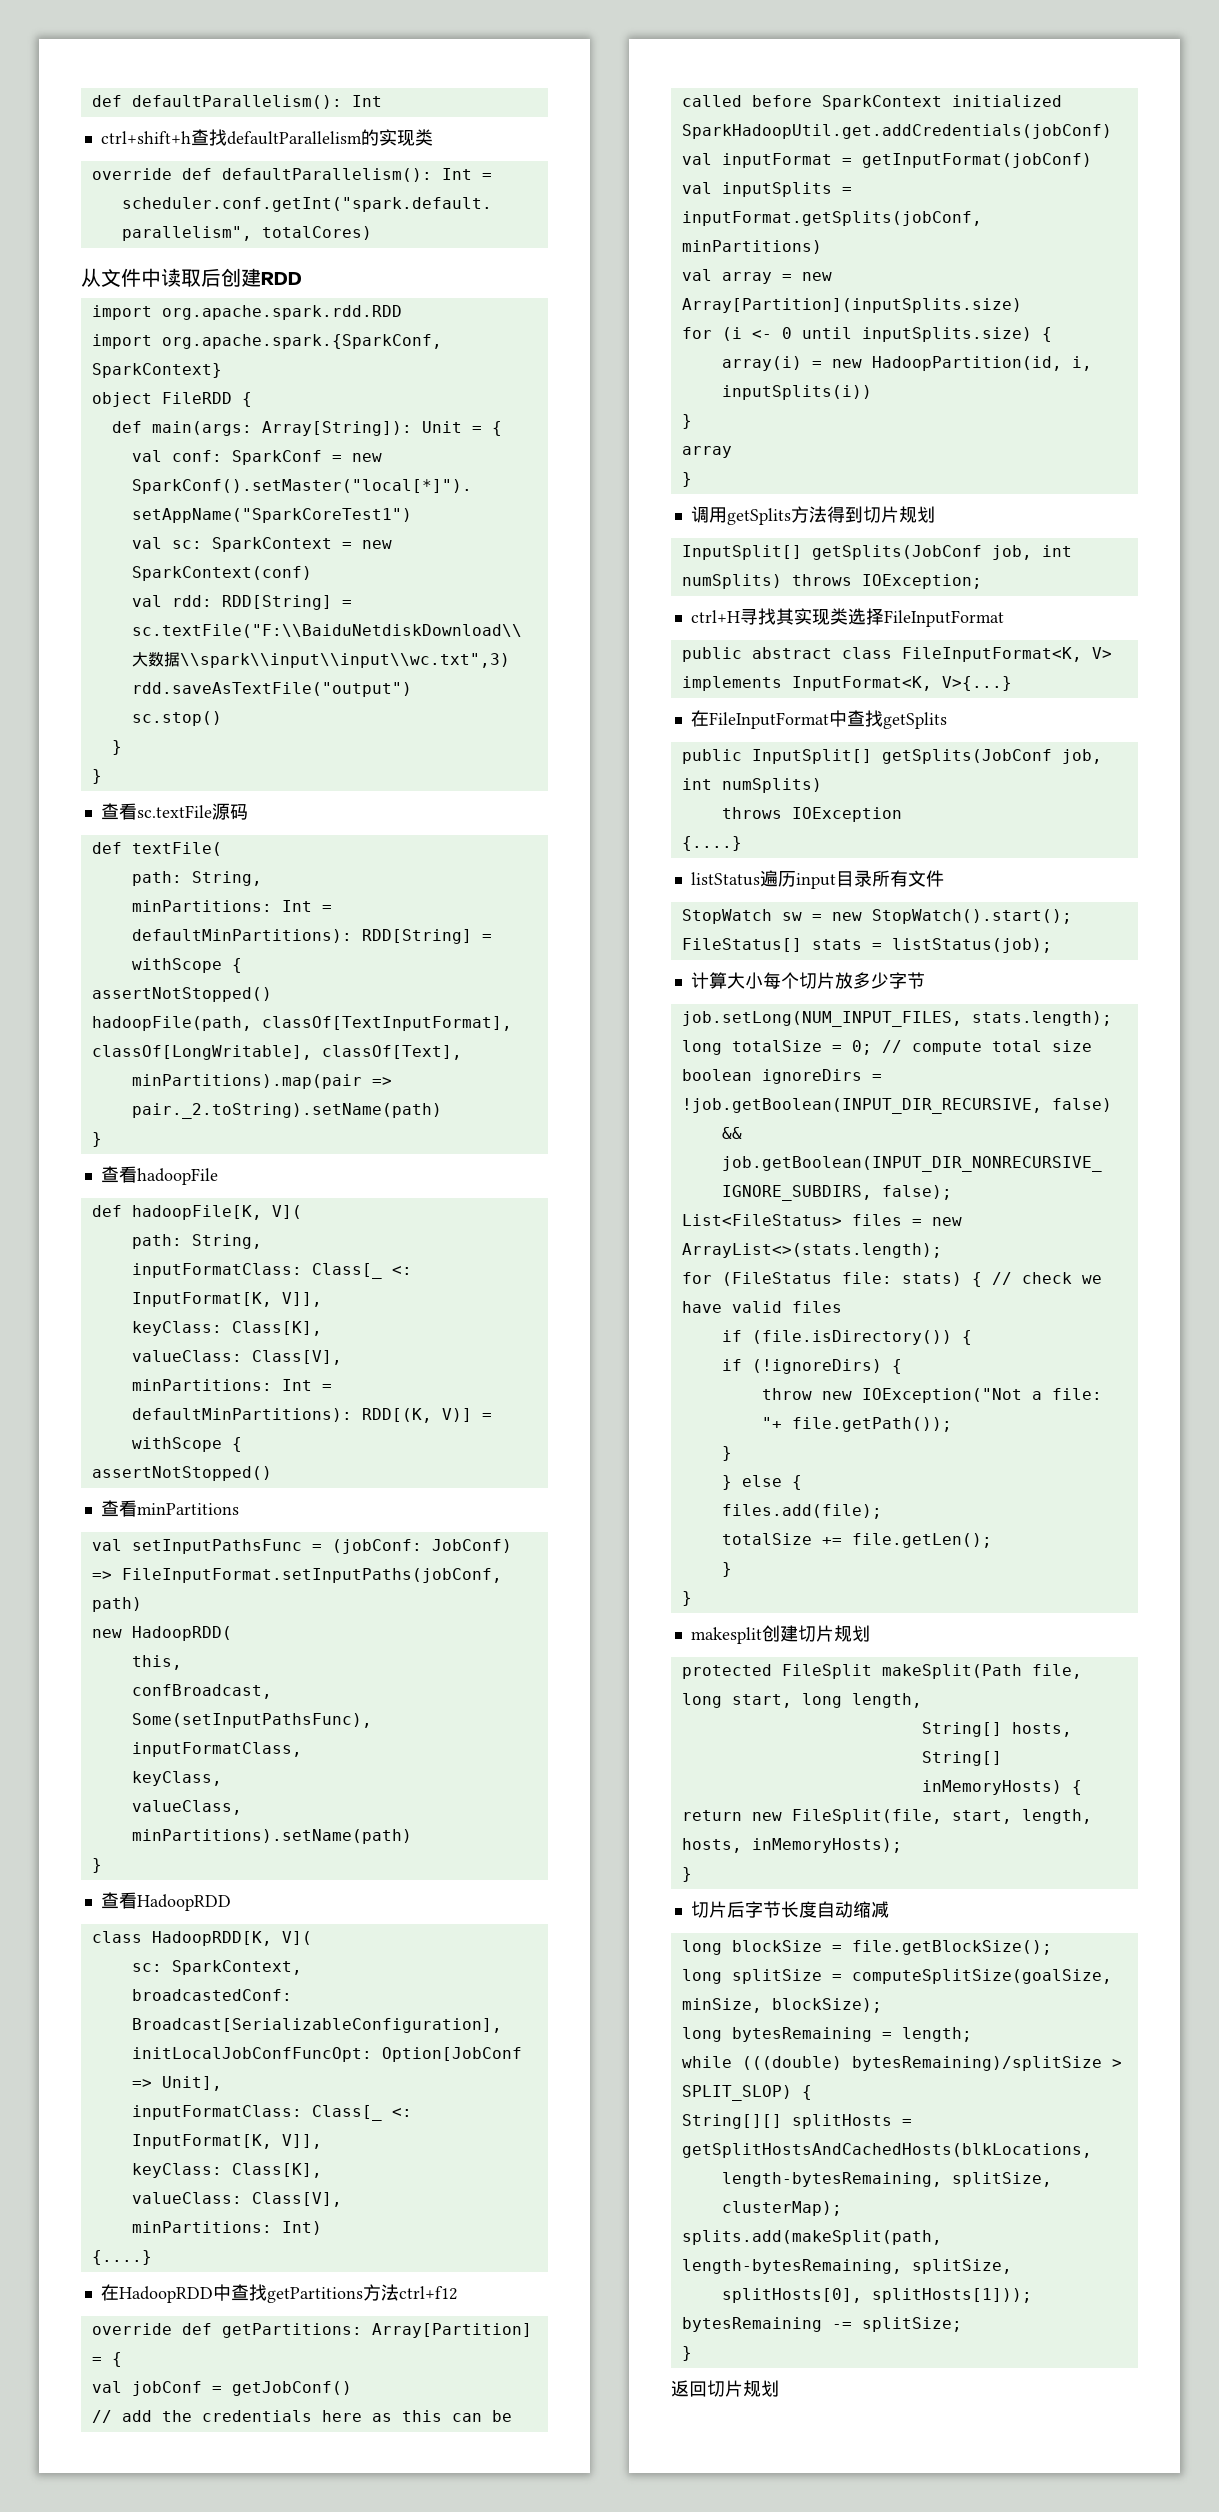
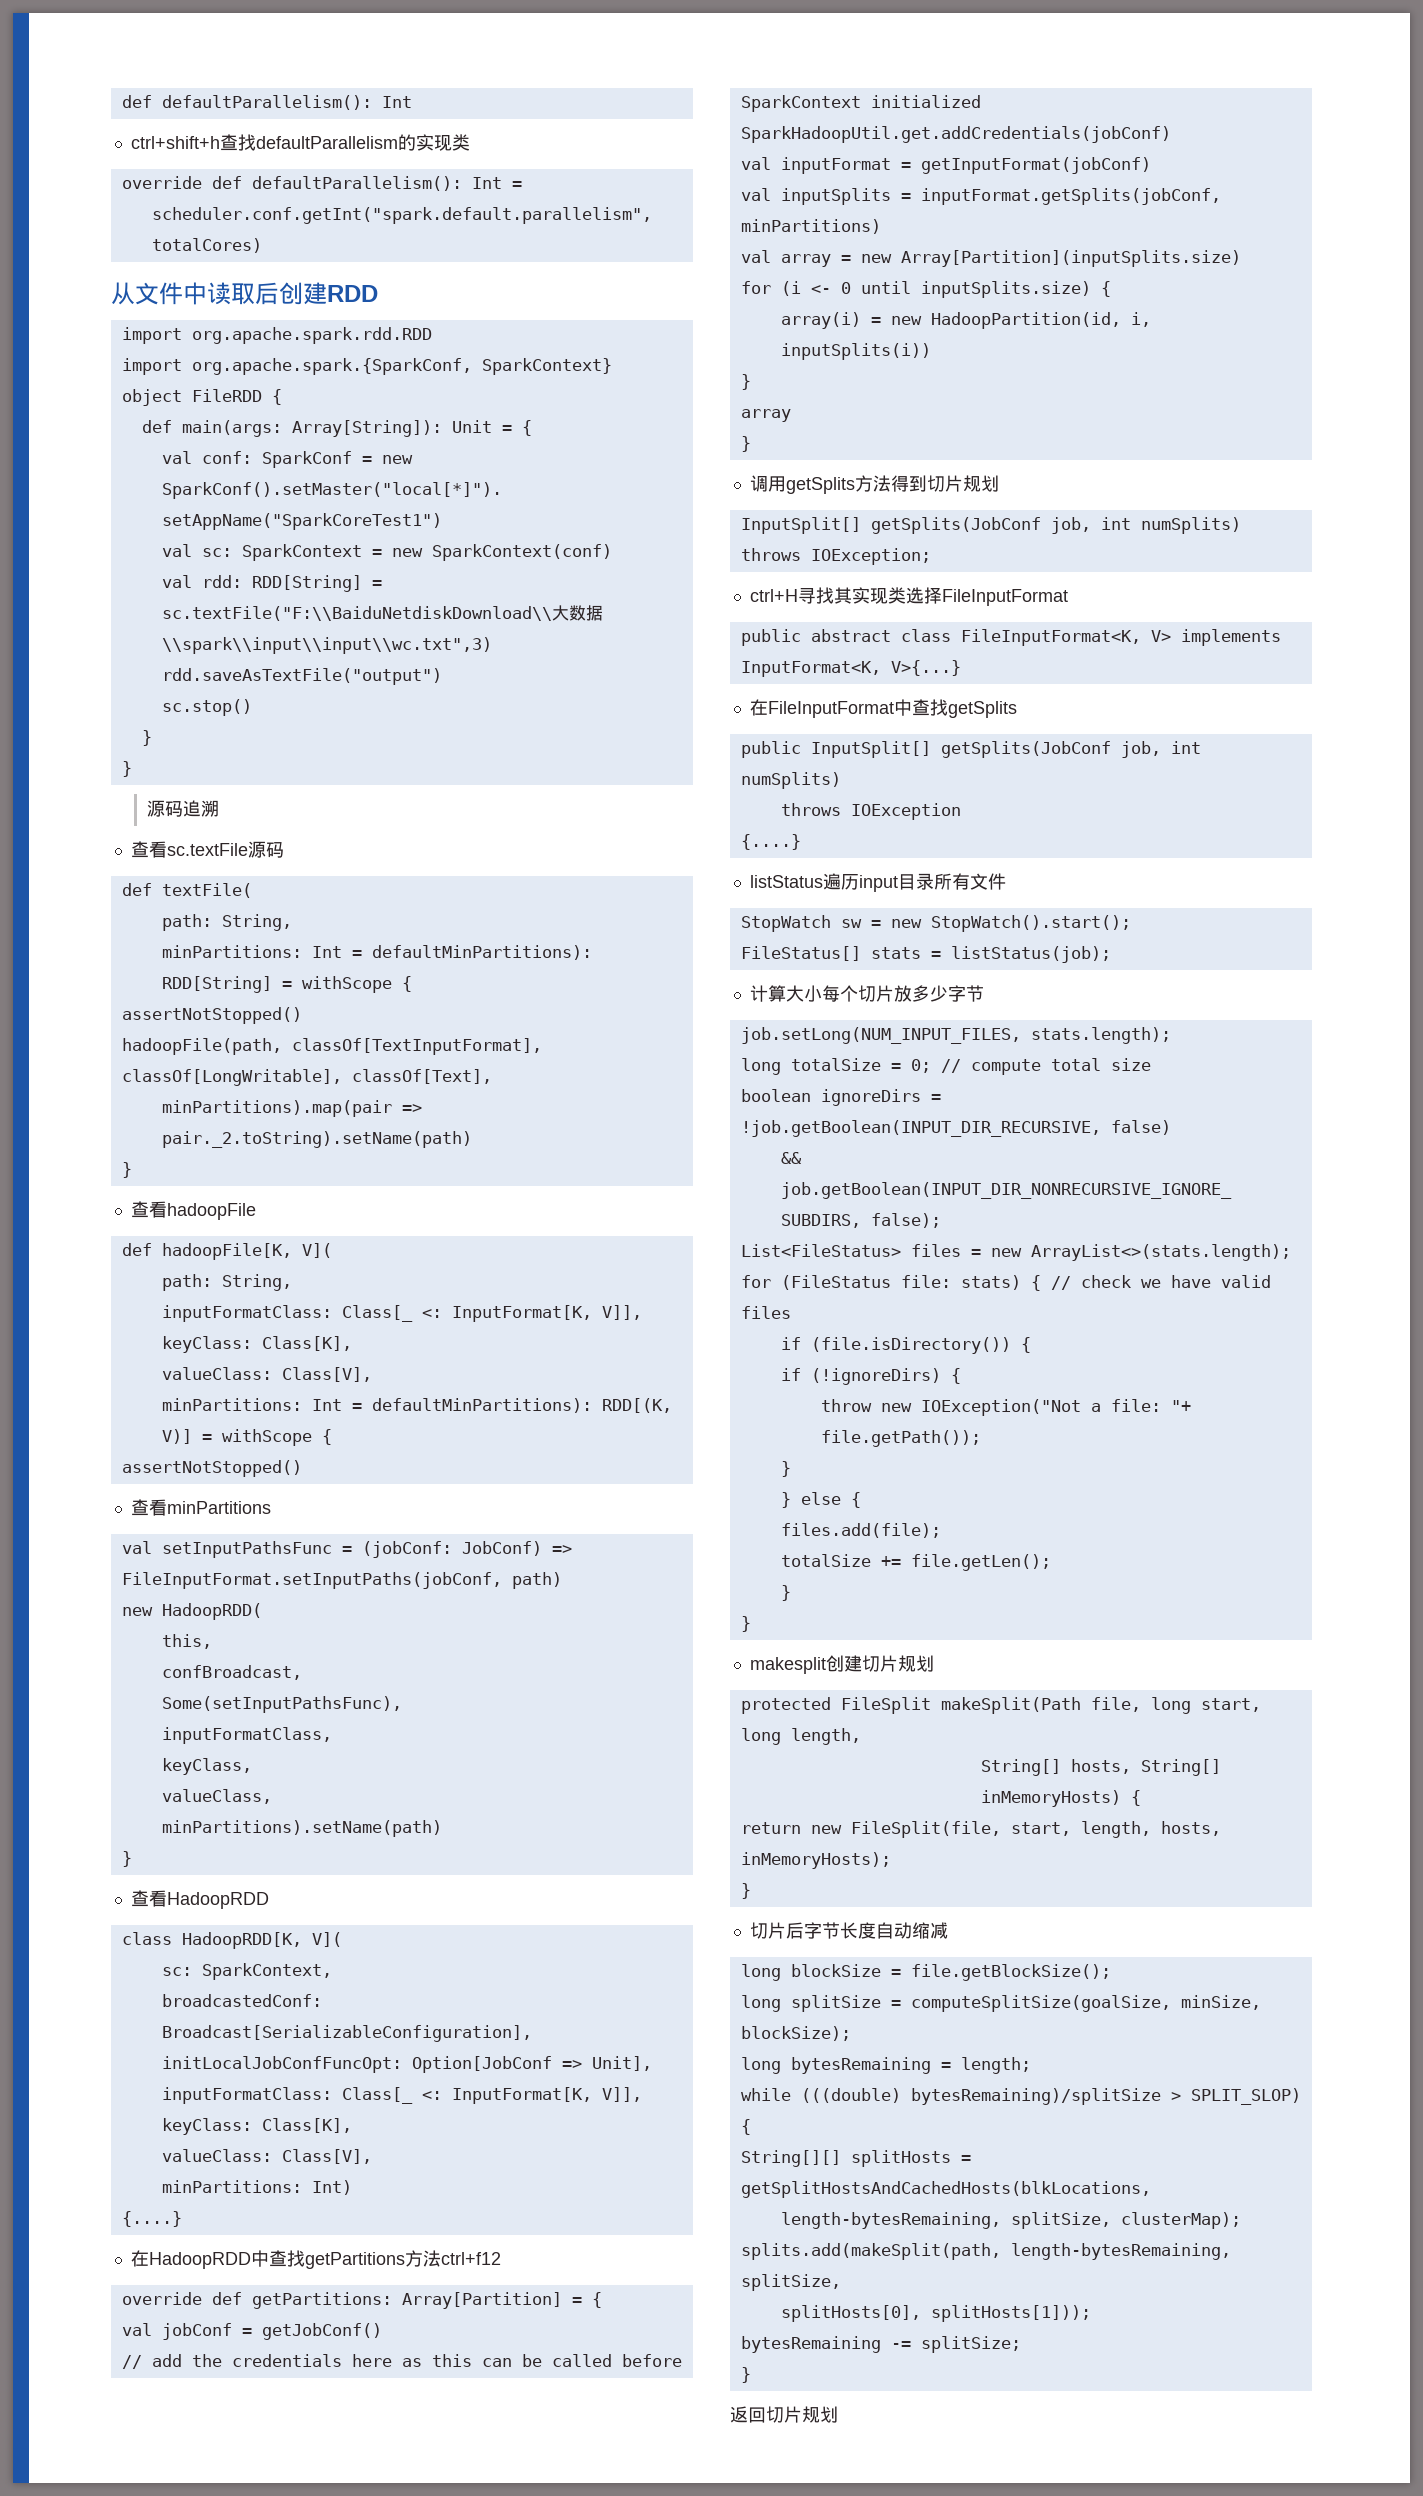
+ 源码追溯

